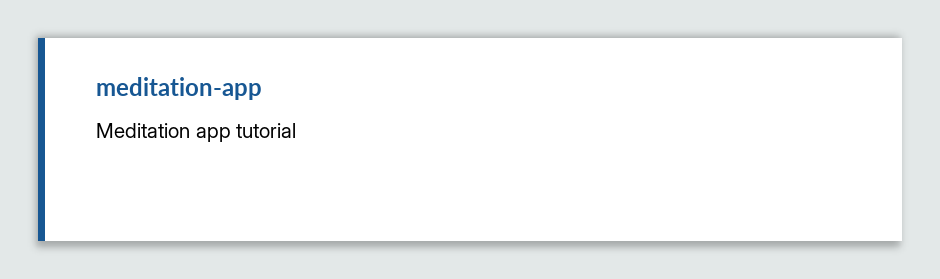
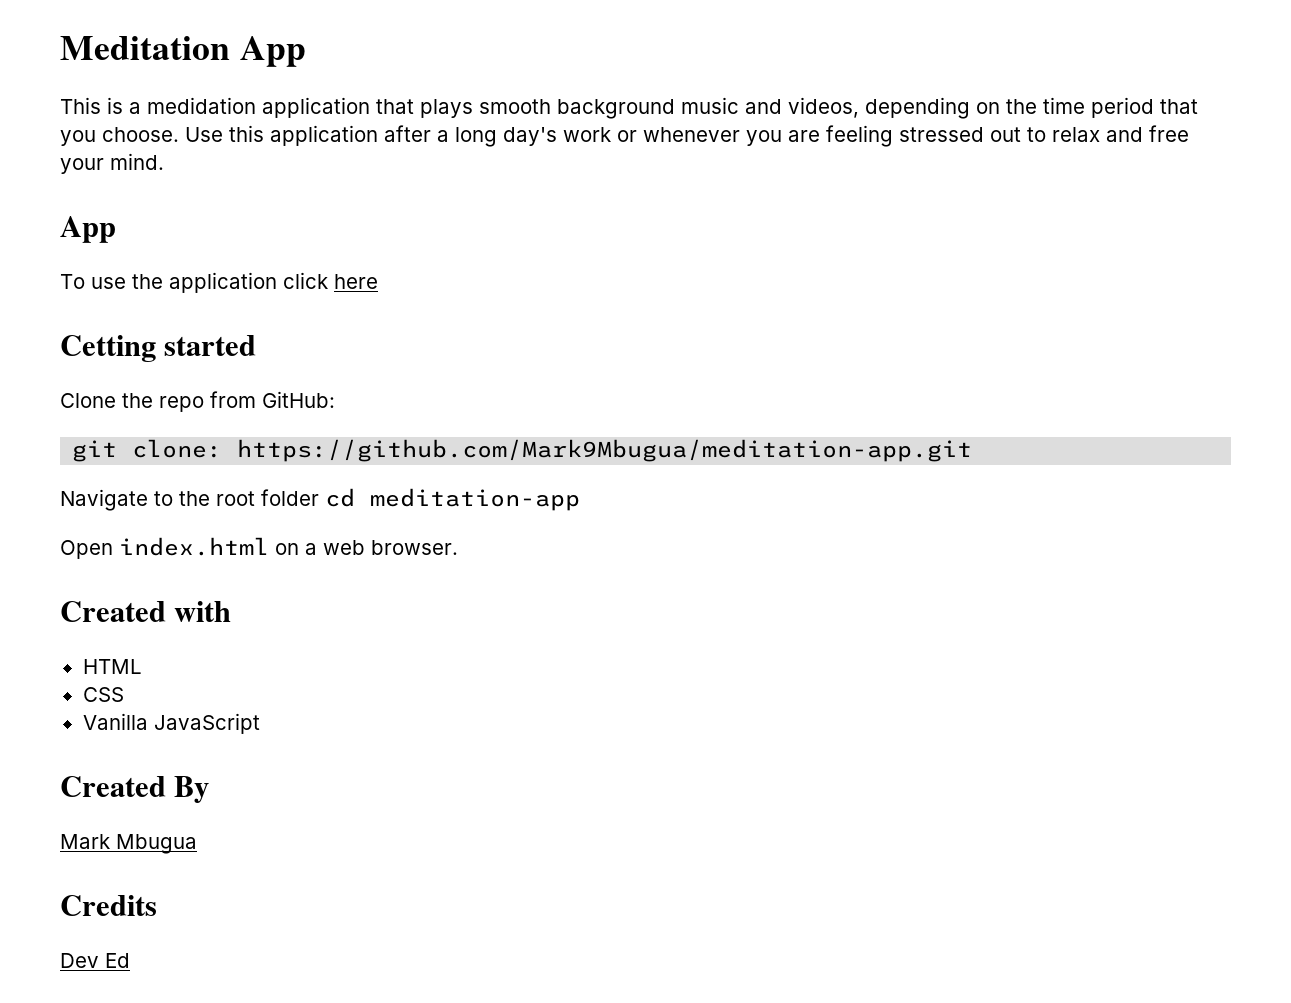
- meditation-app
- Meditation app tutorial
+ Meditation App
+ This is a medidation application that plays smooth background music and videos, depending on the time period that you choose. Use this application after a long day's work or whenever you are feeling stressed out to relax and free your mind.
+ App
+ To use the application click here
+ Cetting started
+ Clone the repo from GitHub:
+ git clone: https://github.com/Mark9Mbugua/meditation-app.git
+ Navigate to the root folder cd meditation-app
+ Open index.html on a web browser.
+ Created with
+ HTML
+ CSS
+ Vanilla JavaScript
+ Created By
+ Mark Mbugua
+ Credits
+ Dev Ed

